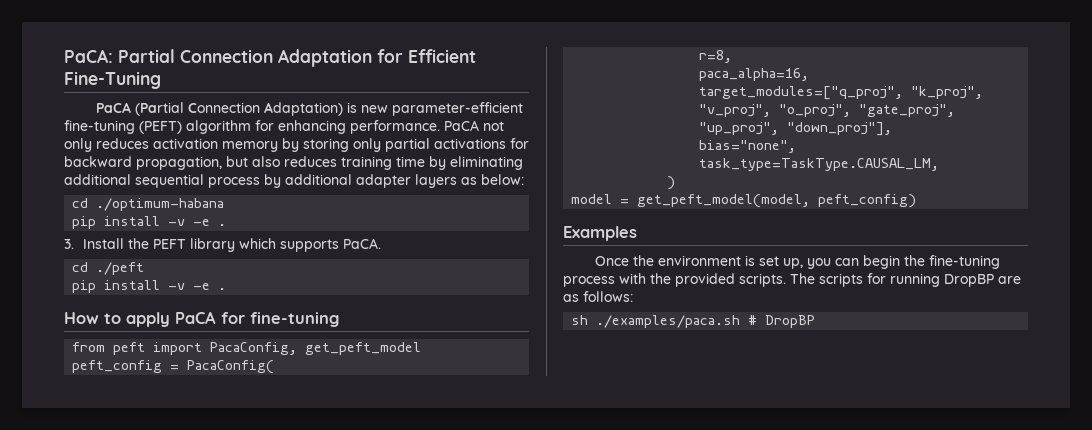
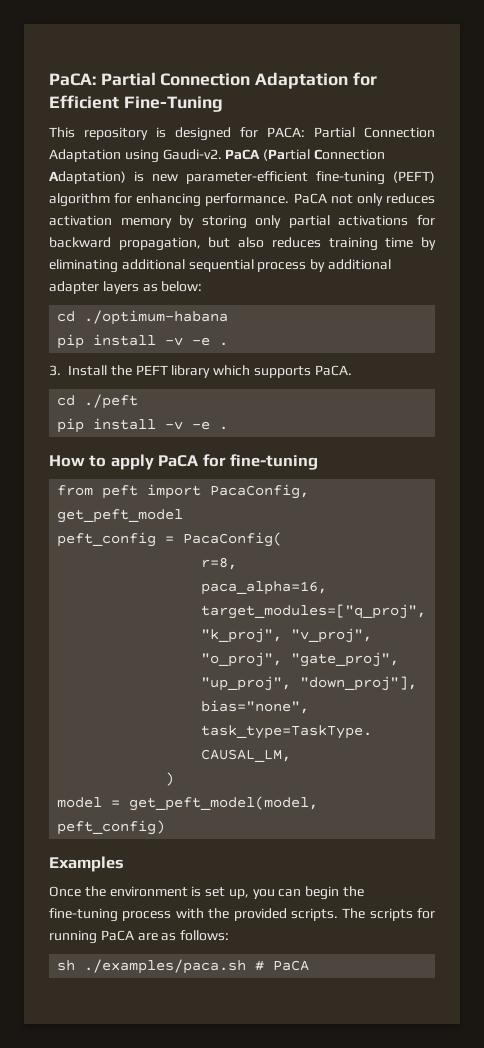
+ This repository is designed for PACA: Partial Connection Adaptation using Gaudi-v2.
- The scripts for running DropBP are as follows:
+ The scripts for running PaCA are as follows:
- sh ./examples/paca.sh # DropBP
+ sh ./examples/paca.sh # PaCA

